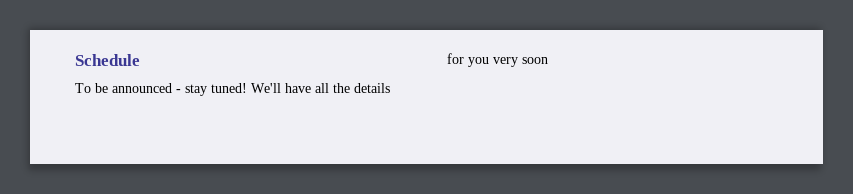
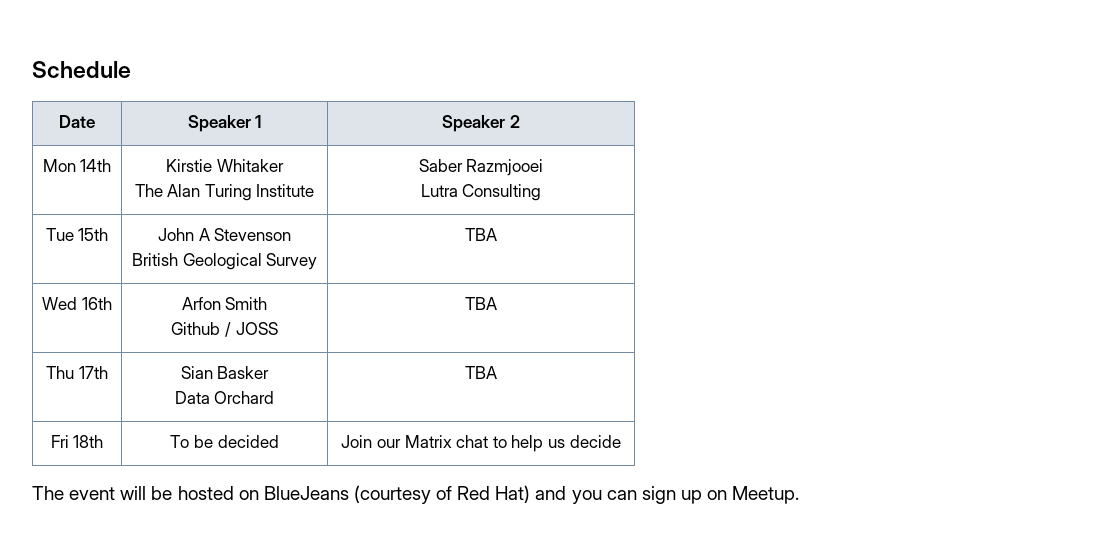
- To be announced - stay tuned! We'll have all the details for you very soon
+ Date | Speaker 1 | Speaker 2
+ Mon 14th | Kirstie Whitaker
+ The Alan Turing Institute | Saber Razmjooei
+ Lutra Consulting
+ Tue 15th | John A Stevenson
+ British Geological Survey | TBA
+ Wed 16th | Arfon Smith
+ Github / JOSS | TBA
+ Thu 17th | Sian Basker
+ Data Orchard | TBA
+ Fri 18th | To be decided | Join our Matrix chat to help us decide
+ The event will be hosted on BlueJeans (courtesy of Red Hat) and you can sign up on Meetup.

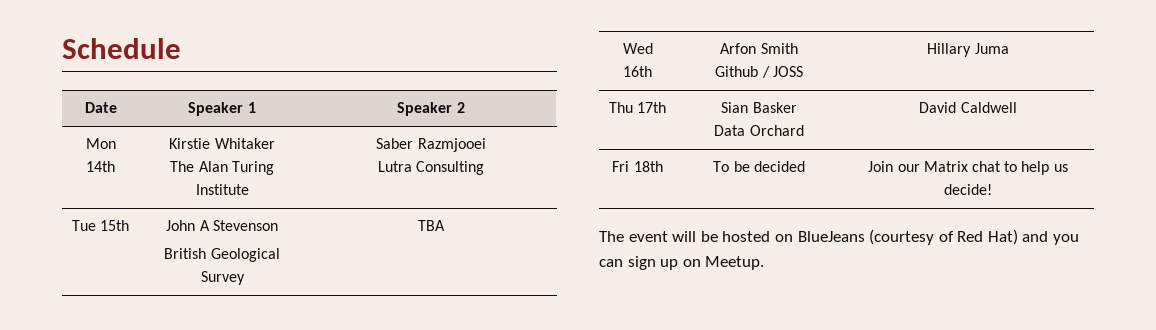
  Wed 16th | Arfon Smith
- Github / JOSS | TBA
+ Github / JOSS | Hillary Juma
  Thu 17th | Sian Basker
- Data Orchard | TBA
+ Data Orchard | David Caldwell
- Fri 18th | To be decided | Join our Matrix chat to help us decide
+ Fri 18th | To be decided | Join our Matrix chat to help us decide!

